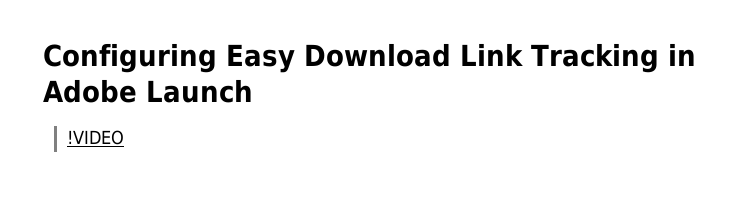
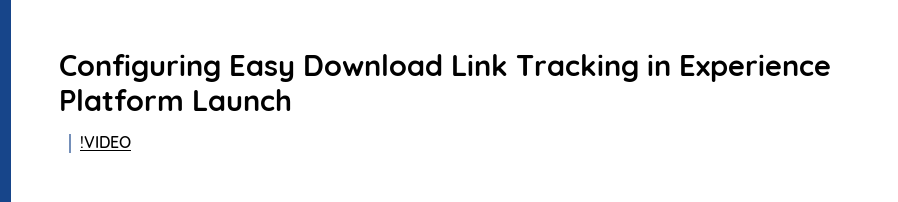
- Configuring Easy Download Link Tracking in Adobe Launch
+ Configuring Easy Download Link Tracking in Experience Platform Launch

